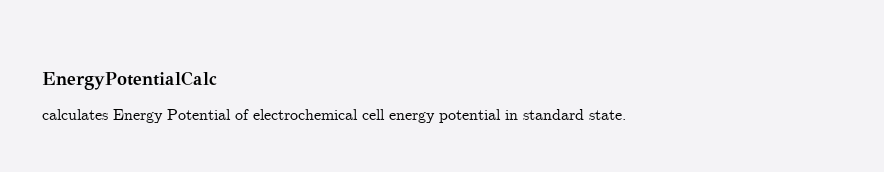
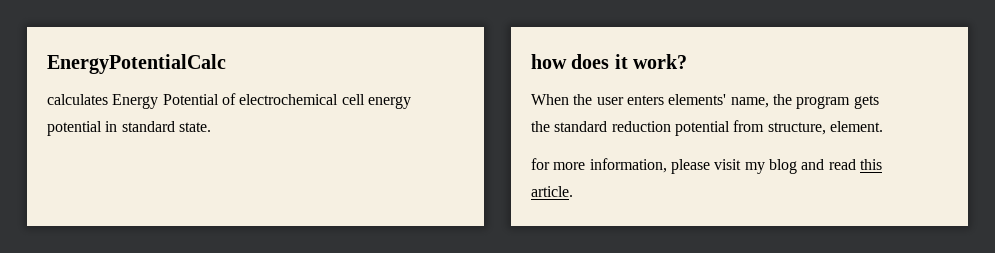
+ how does it work?
+ When the user enters elements' name, the program gets the standard reduction potential from structure, element.
+ for more information, please visit my blog and read this article.

